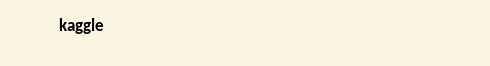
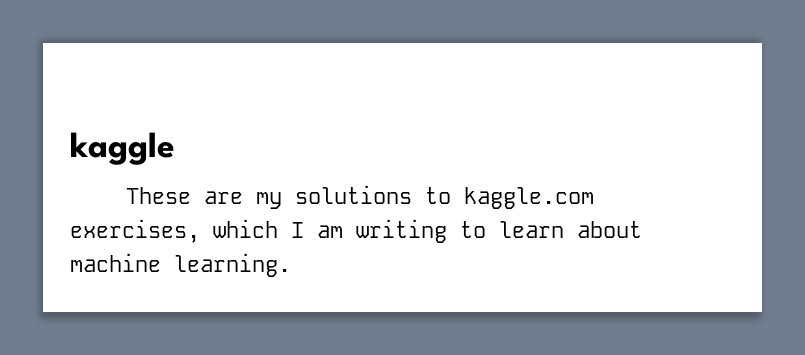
+ These are my solutions to kaggle.com exercises, which I am writing to learn about machine learning.

